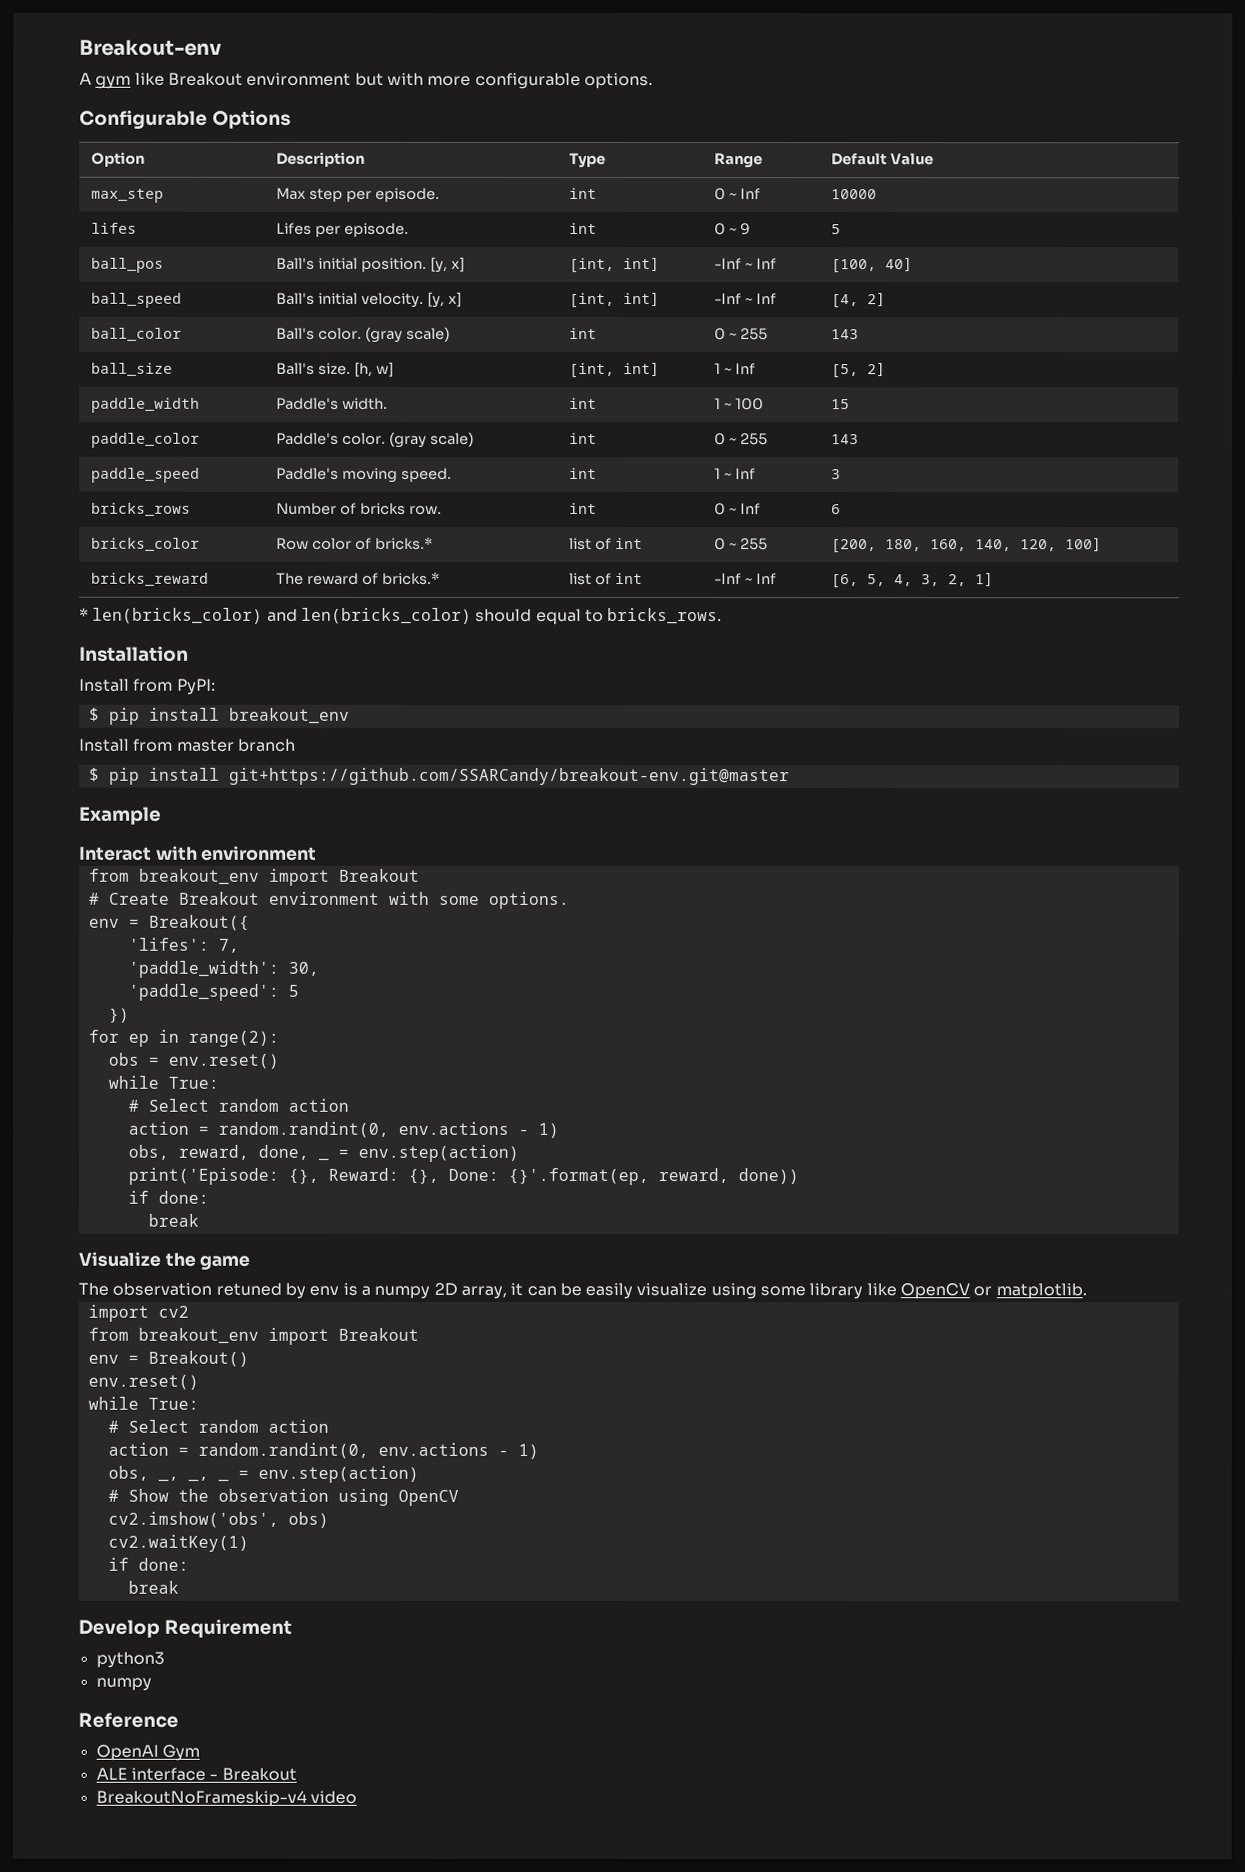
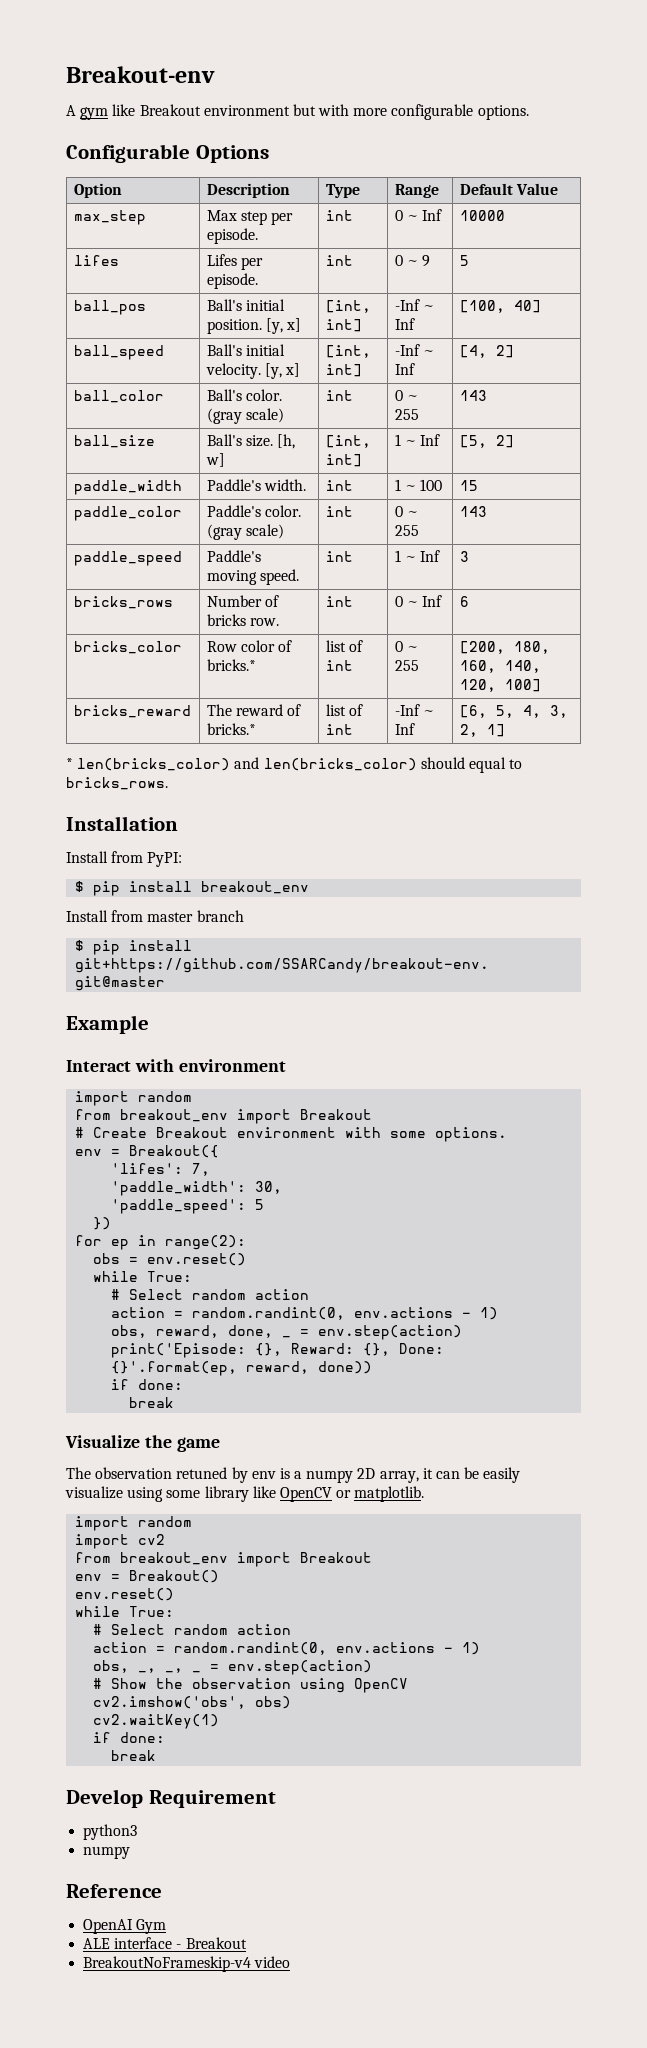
  Interact with environment
+ import random
  The observation retuned by env is a numpy 2D array, it can be easily visualize using some library like OpenCV or matplotlib.
+ import random

